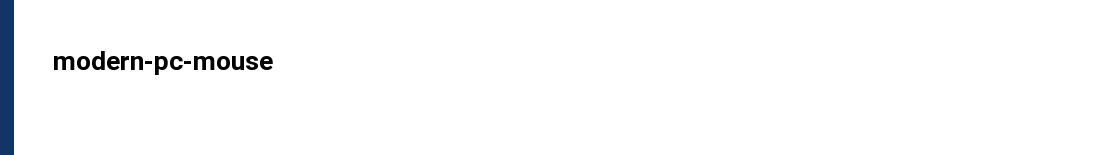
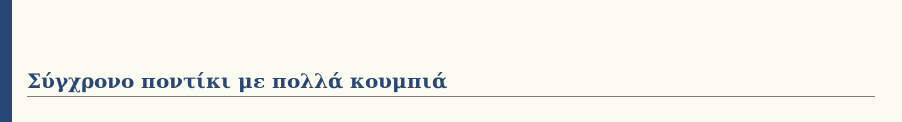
- modern-pc-mouse
+ Σύγχρονο ποντίκι με πολλά κουμπιά

